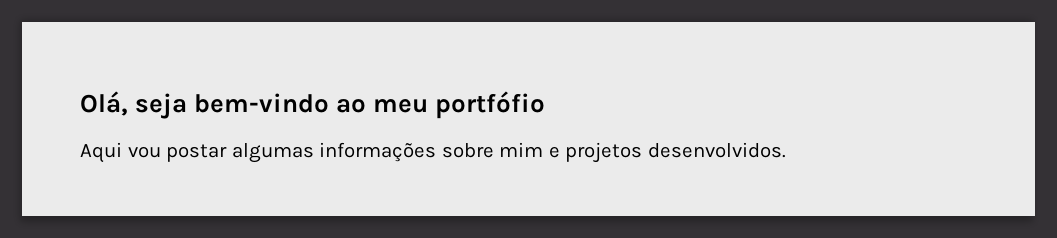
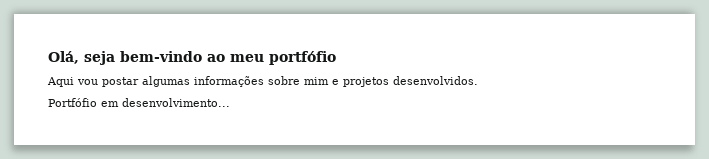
+ Portfófio em desenvolvimento...

